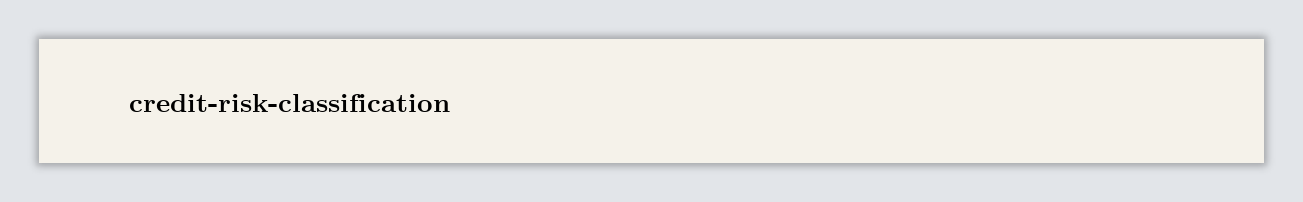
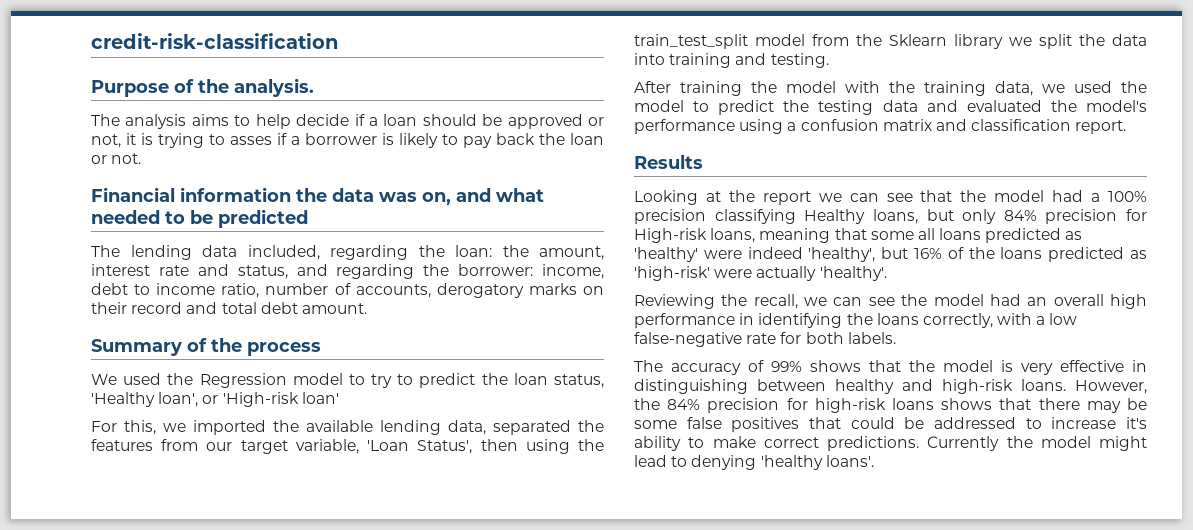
+ Purpose of the analysis.
+ The analysis aims to help decide if a loan should be approved or not, it is trying to asses if a borrower is likely to pay back the loan or not.
+ Financial information the data was on, and what needed to be predicted
+ The lending data included, regarding the loan: the amount, interest rate and status, and regarding the borrower: income, debt to income ratio, number of accounts, derogatory marks on their record and total debt amount.
+ Summary of the process
+ We used the Regression model to try to predict the loan status, 'Healthy loan', or 'High-risk loan'
+ For this, we imported the available lending data, separated the features from our target variable, 'Loan Status', then using the train_test_split model from the Sklearn library we split the data into training and testing.
+ After training the model with the training data, we used the model to predict the testing data and evaluated the model's performance using a confusion matrix and classification report.
+ Results
+ Looking at the report we can see that the model had a 100% precision classifying Healthy loans, but only 84% precision for High-risk loans, meaning that some all loans predicted as 'healthy' were indeed 'healthy', but 16% of the loans predicted as 'high-risk' were actually 'healthy'.
+ Reviewing the recall, we can see the model had an overall high performance in identifying the loans correctly, with a low false-negative rate for both labels.
+ The accuracy of 99% shows that the model is very effective in distinguishing between healthy and high-risk loans. However, the 84% precision for high-risk loans shows that there may be some false positives that could be addressed to increase it's ability to make correct predictions. Currently the model might lead to denying 'healthy loans'.

